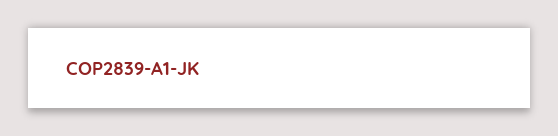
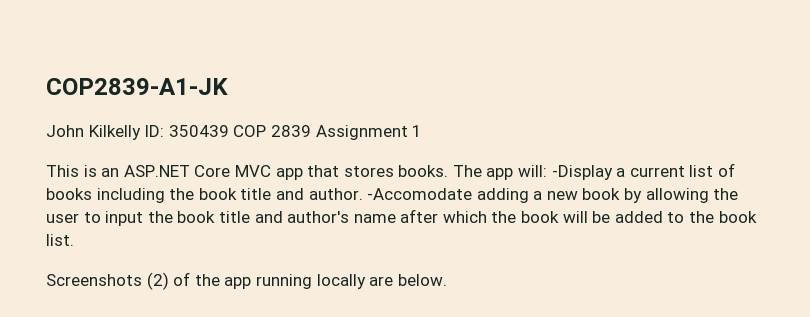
+ John Kilkelly ID: 350439 COP 2839 Assignment 1
+ This is an ASP.NET Core MVC app that stores books. The app will: -Display a current list of books including the book title and author. -Accomodate adding a new book by allowing the user to input the book title and author's name after which the book will be added to the book list.
+ Screenshots (2) of the app running locally are below.

